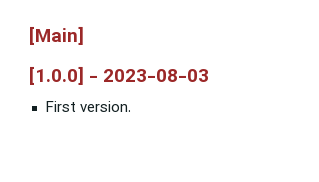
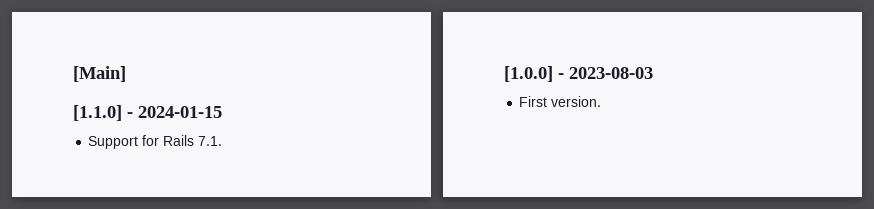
+ [1.1.0] - 2024-01-15
+ Support for Rails 7.1.

